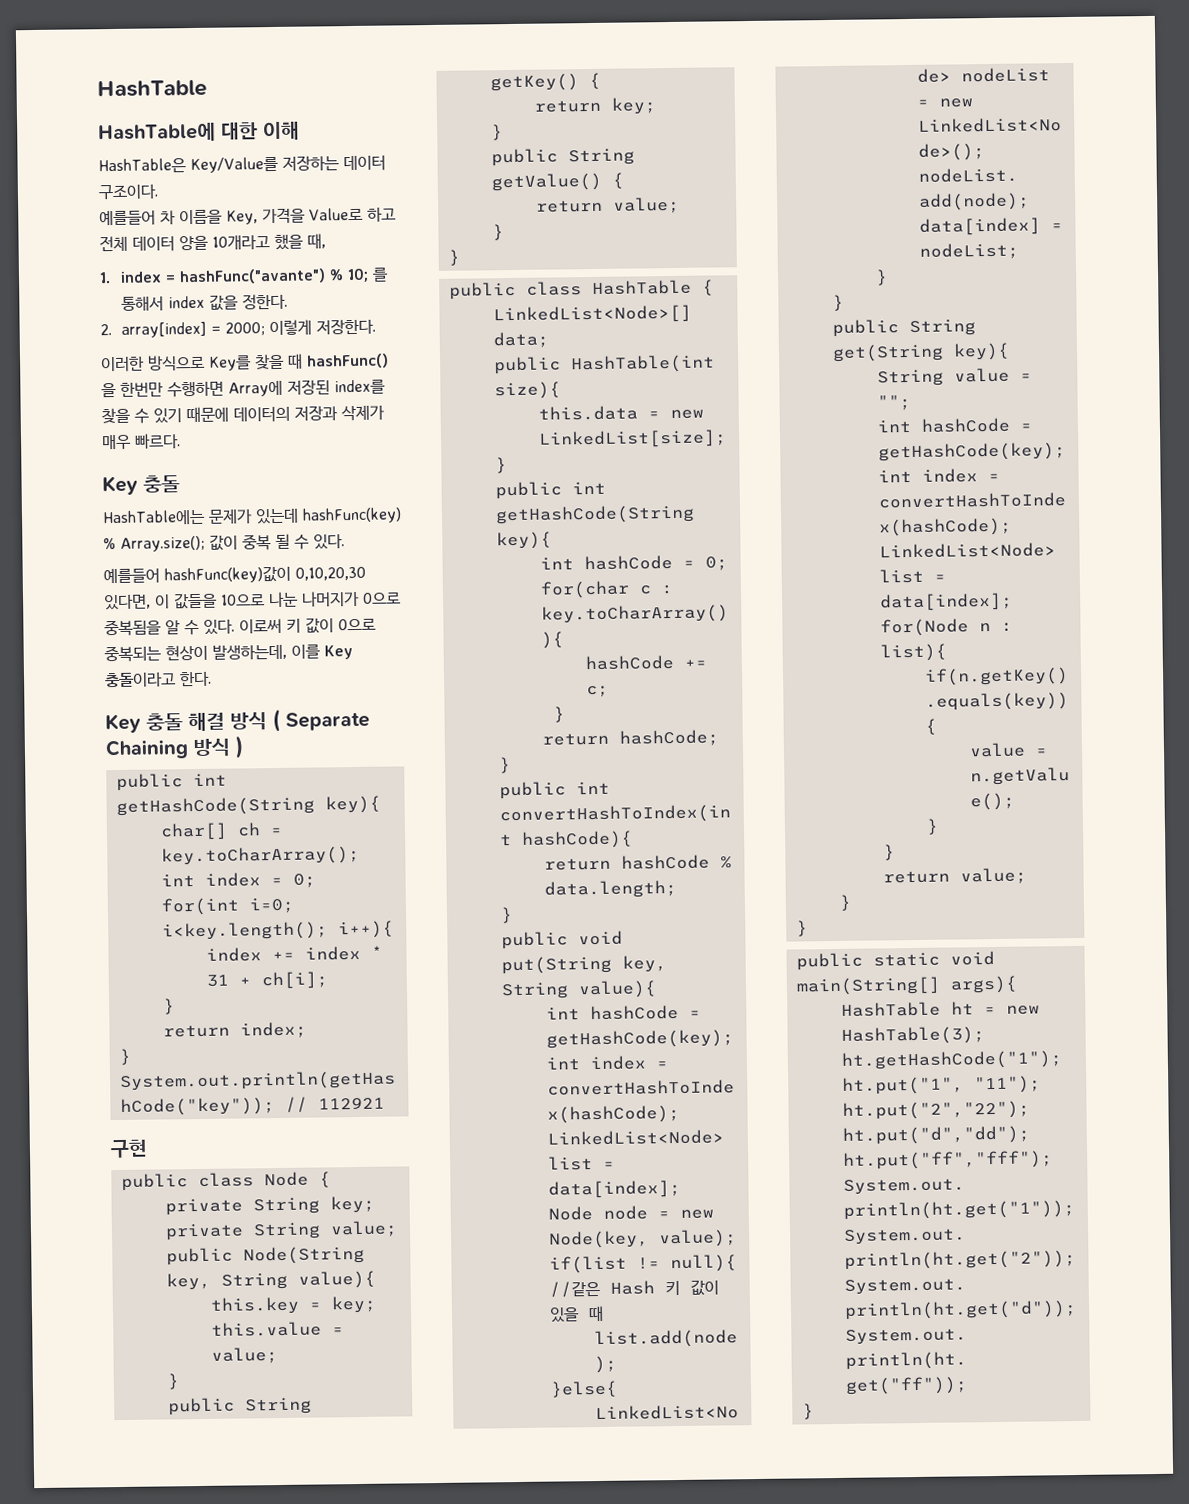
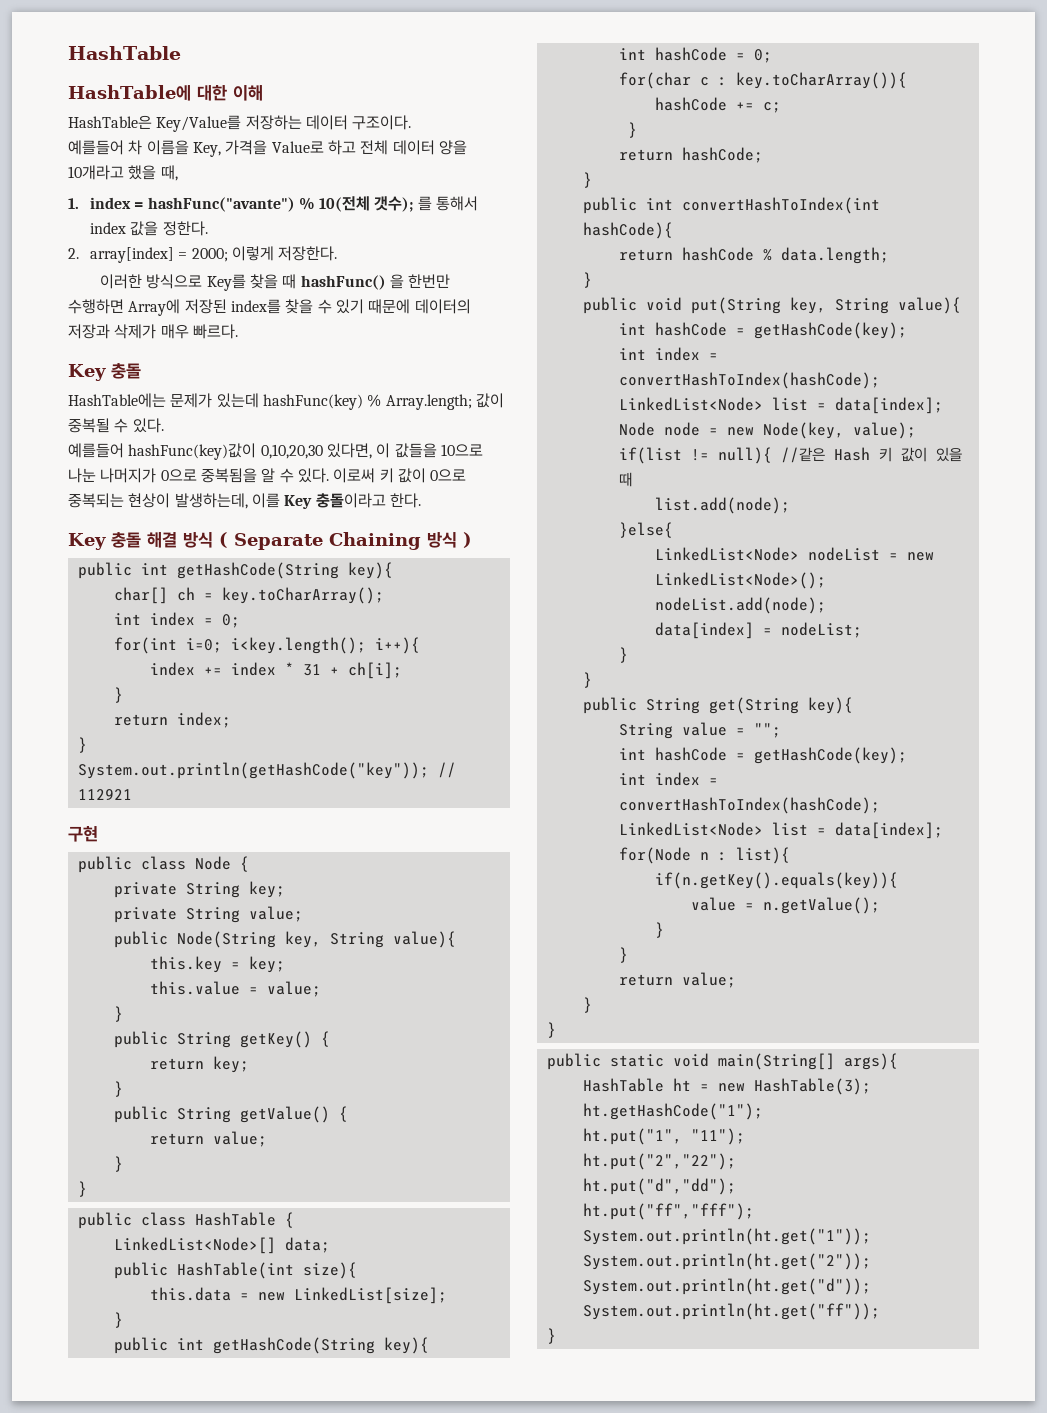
- 1. index = hashFunc("avante") % 10; 를 통해서 index 값을 정한다.
+ 1. index = hashFunc("avante") % 10(전체 갯수); 를 통해서 index 값을 정한다.
- HashTable에는 문제가 있는데 hashFunc(key) % Array.size(); 값이 중복 될 수 있다.
+ HashTable에는 문제가 있는데 hashFunc(key) % Array.length; 값이 중복될 수 있다.

